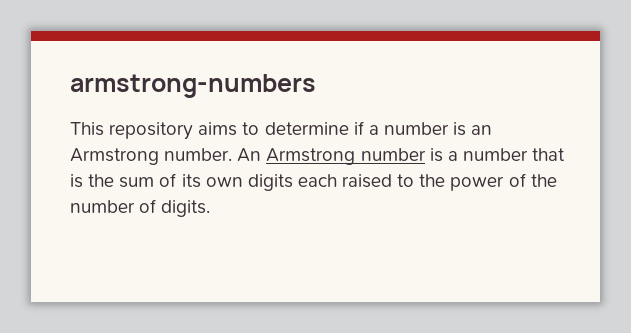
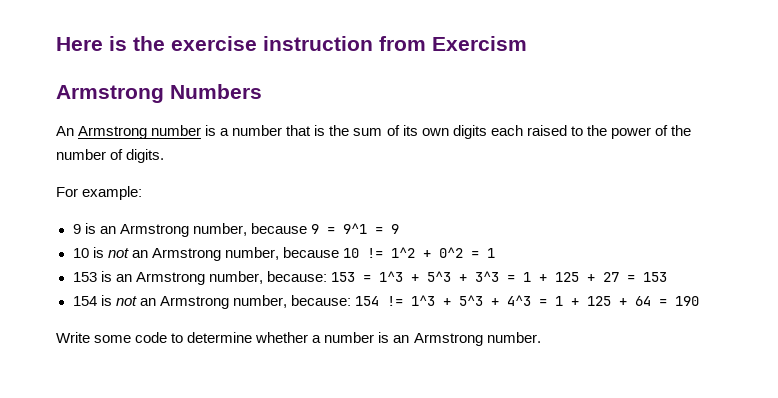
- armstrong-numbers
- This repository aims to determine if a number is an Armstrong number. An Armstrong number is a number that is the sum of its own digits each raised to the power of the number of digits.
+ Here is the exercise instruction from Exercism
+ Armstrong Numbers
+ An Armstrong number is a number that is the sum of its own digits each raised to the power of the number of digits.
+ For example:
+ 9 is an Armstrong number, because 9 = 9^1 = 9
+ 10 is not an Armstrong number, because 10 != 1^2 + 0^2 = 1
+ 153 is an Armstrong number, because: 153 = 1^3 + 5^3 + 3^3 = 1 + 125 + 27 = 153
+ 154 is not an Armstrong number, because: 154 != 1^3 + 5^3 + 4^3 = 1 + 125 + 64 = 190
+ Write some code to determine whether a number is an Armstrong number.

